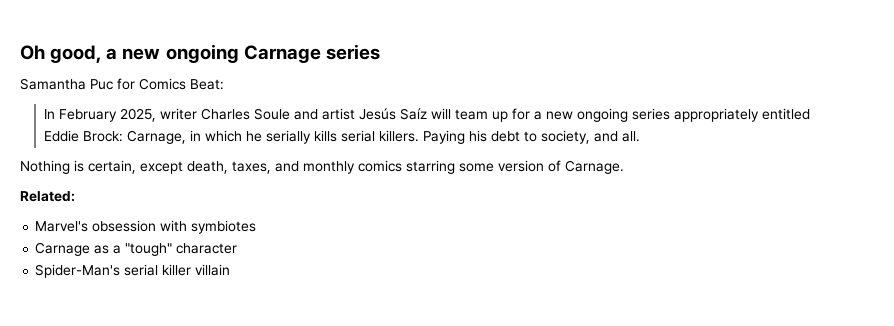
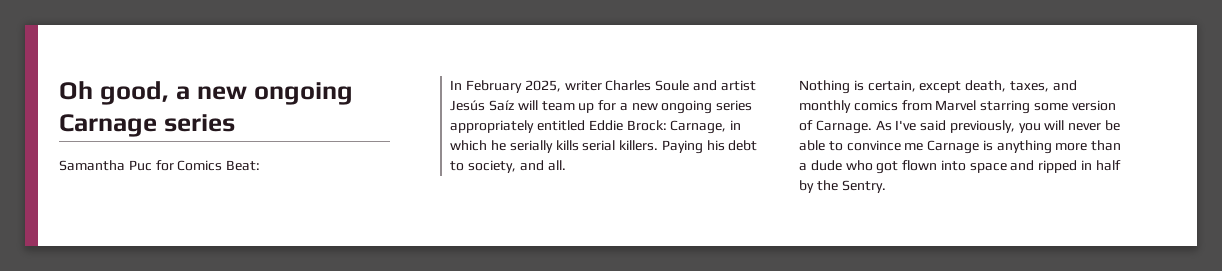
- Nothing is certain, except death, taxes, and monthly comics starring some version of Carnage.
- Related:
- Marvel's obsession with symbiotes
- Carnage as a "tough" character
- Spider-Man's serial killer villain
+ Nothing is certain, except death, taxes, and monthly comics from Marvel starring some version of Carnage. As I've said previously, you will never be able to convince me Carnage is anything more than a dude who got flown into space and ripped in half by the Sentry.

